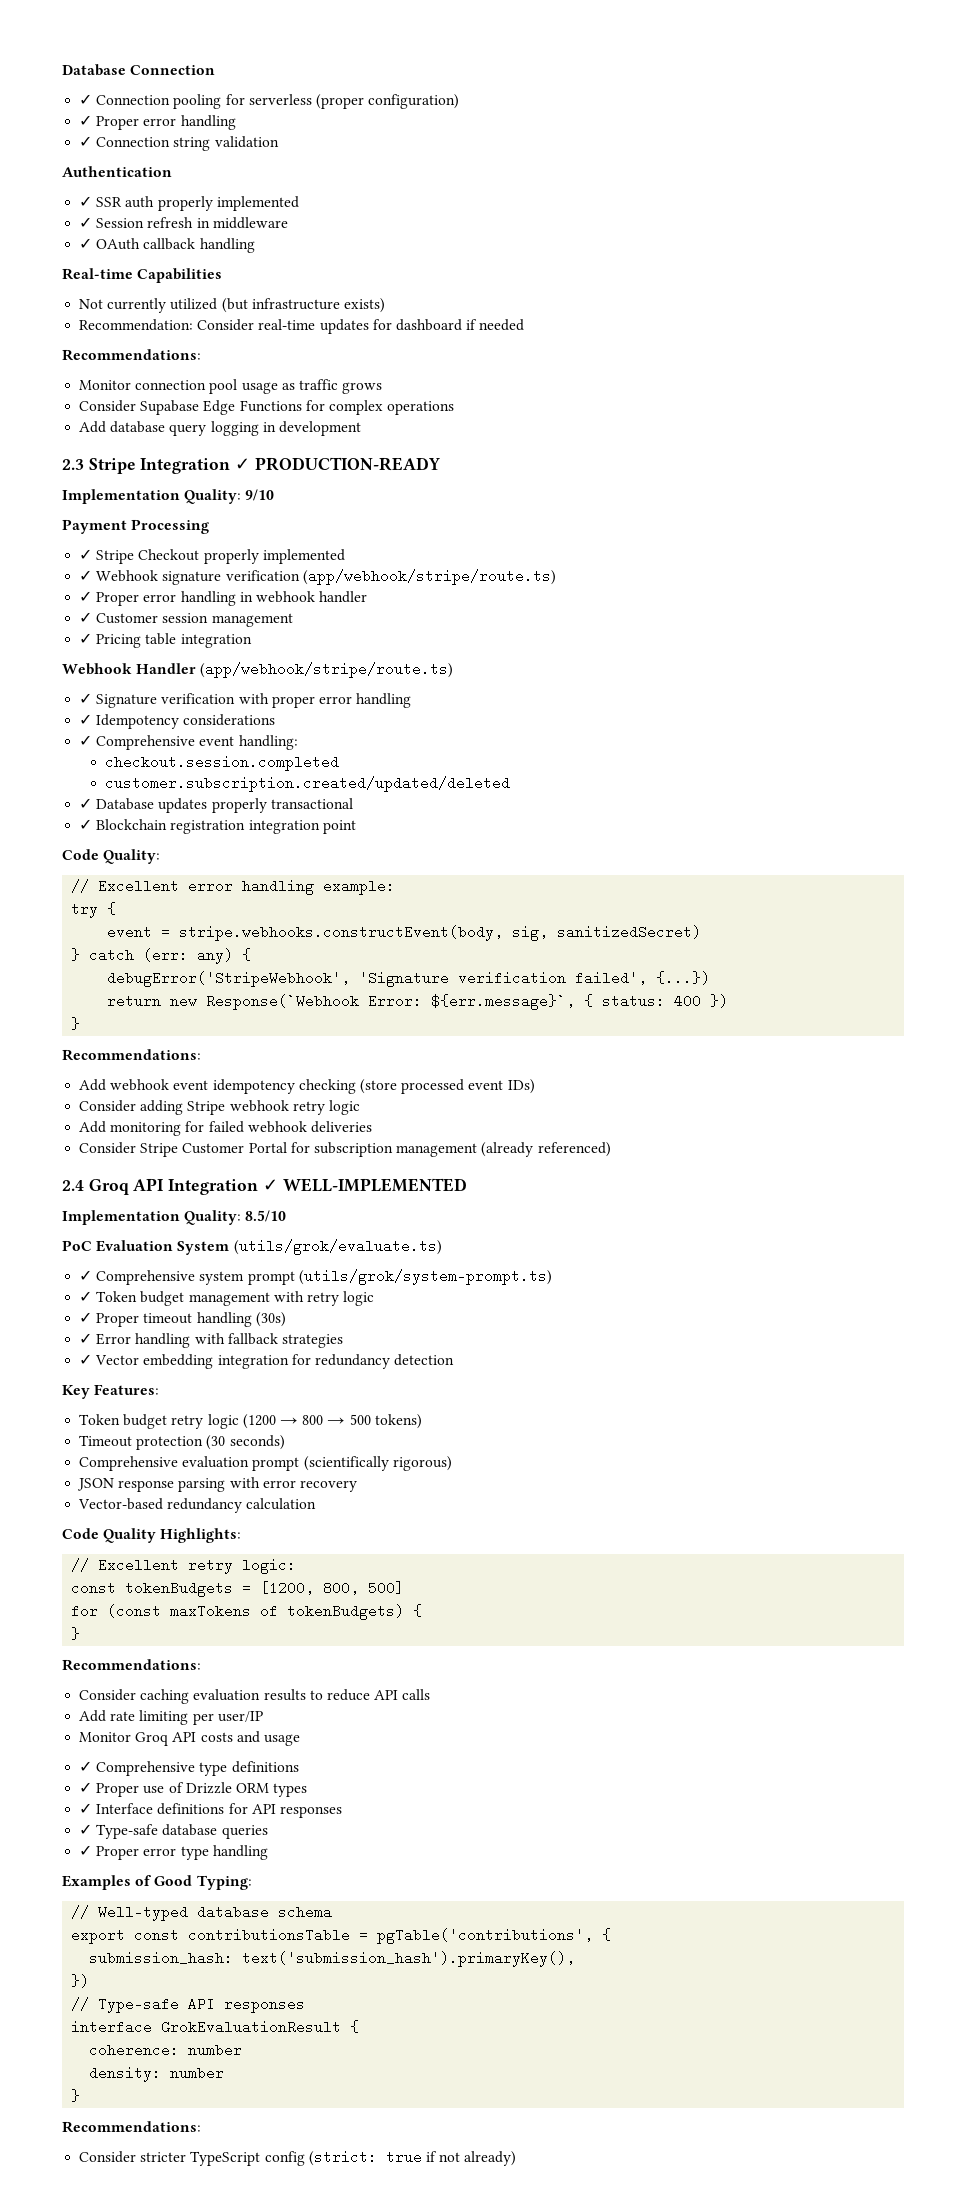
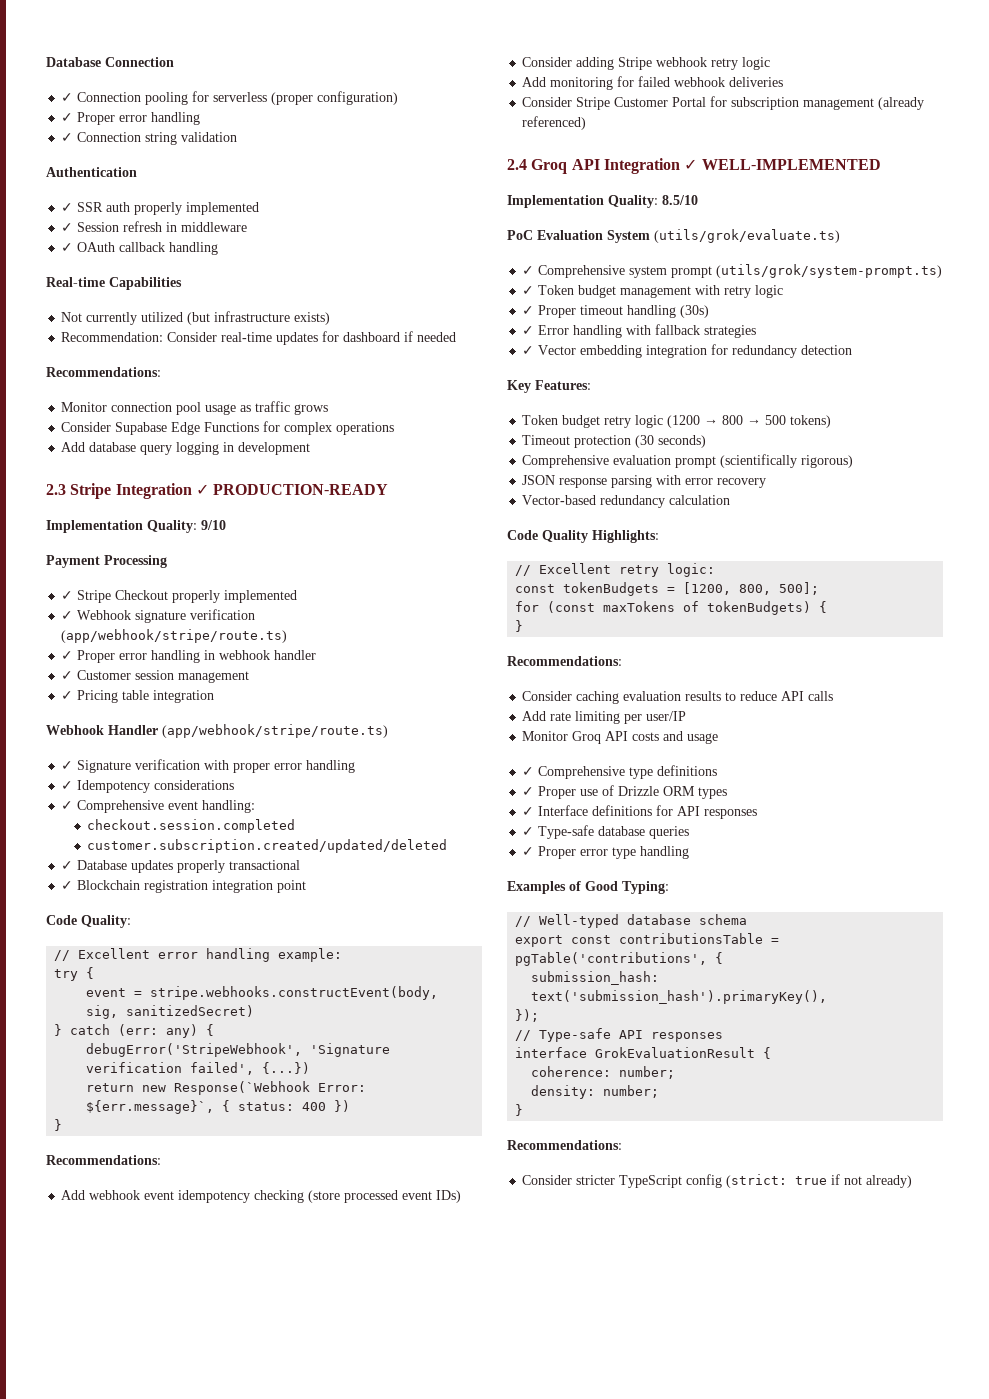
- const tokenBudgets = [1200, 800, 500]
+ const tokenBudgets = [1200, 800, 500];
  submission_hash: text('submission_hash').primaryKey(),
- })
+ });
- coherence: number
+ coherence: number;
- density: number
+ density: number;

